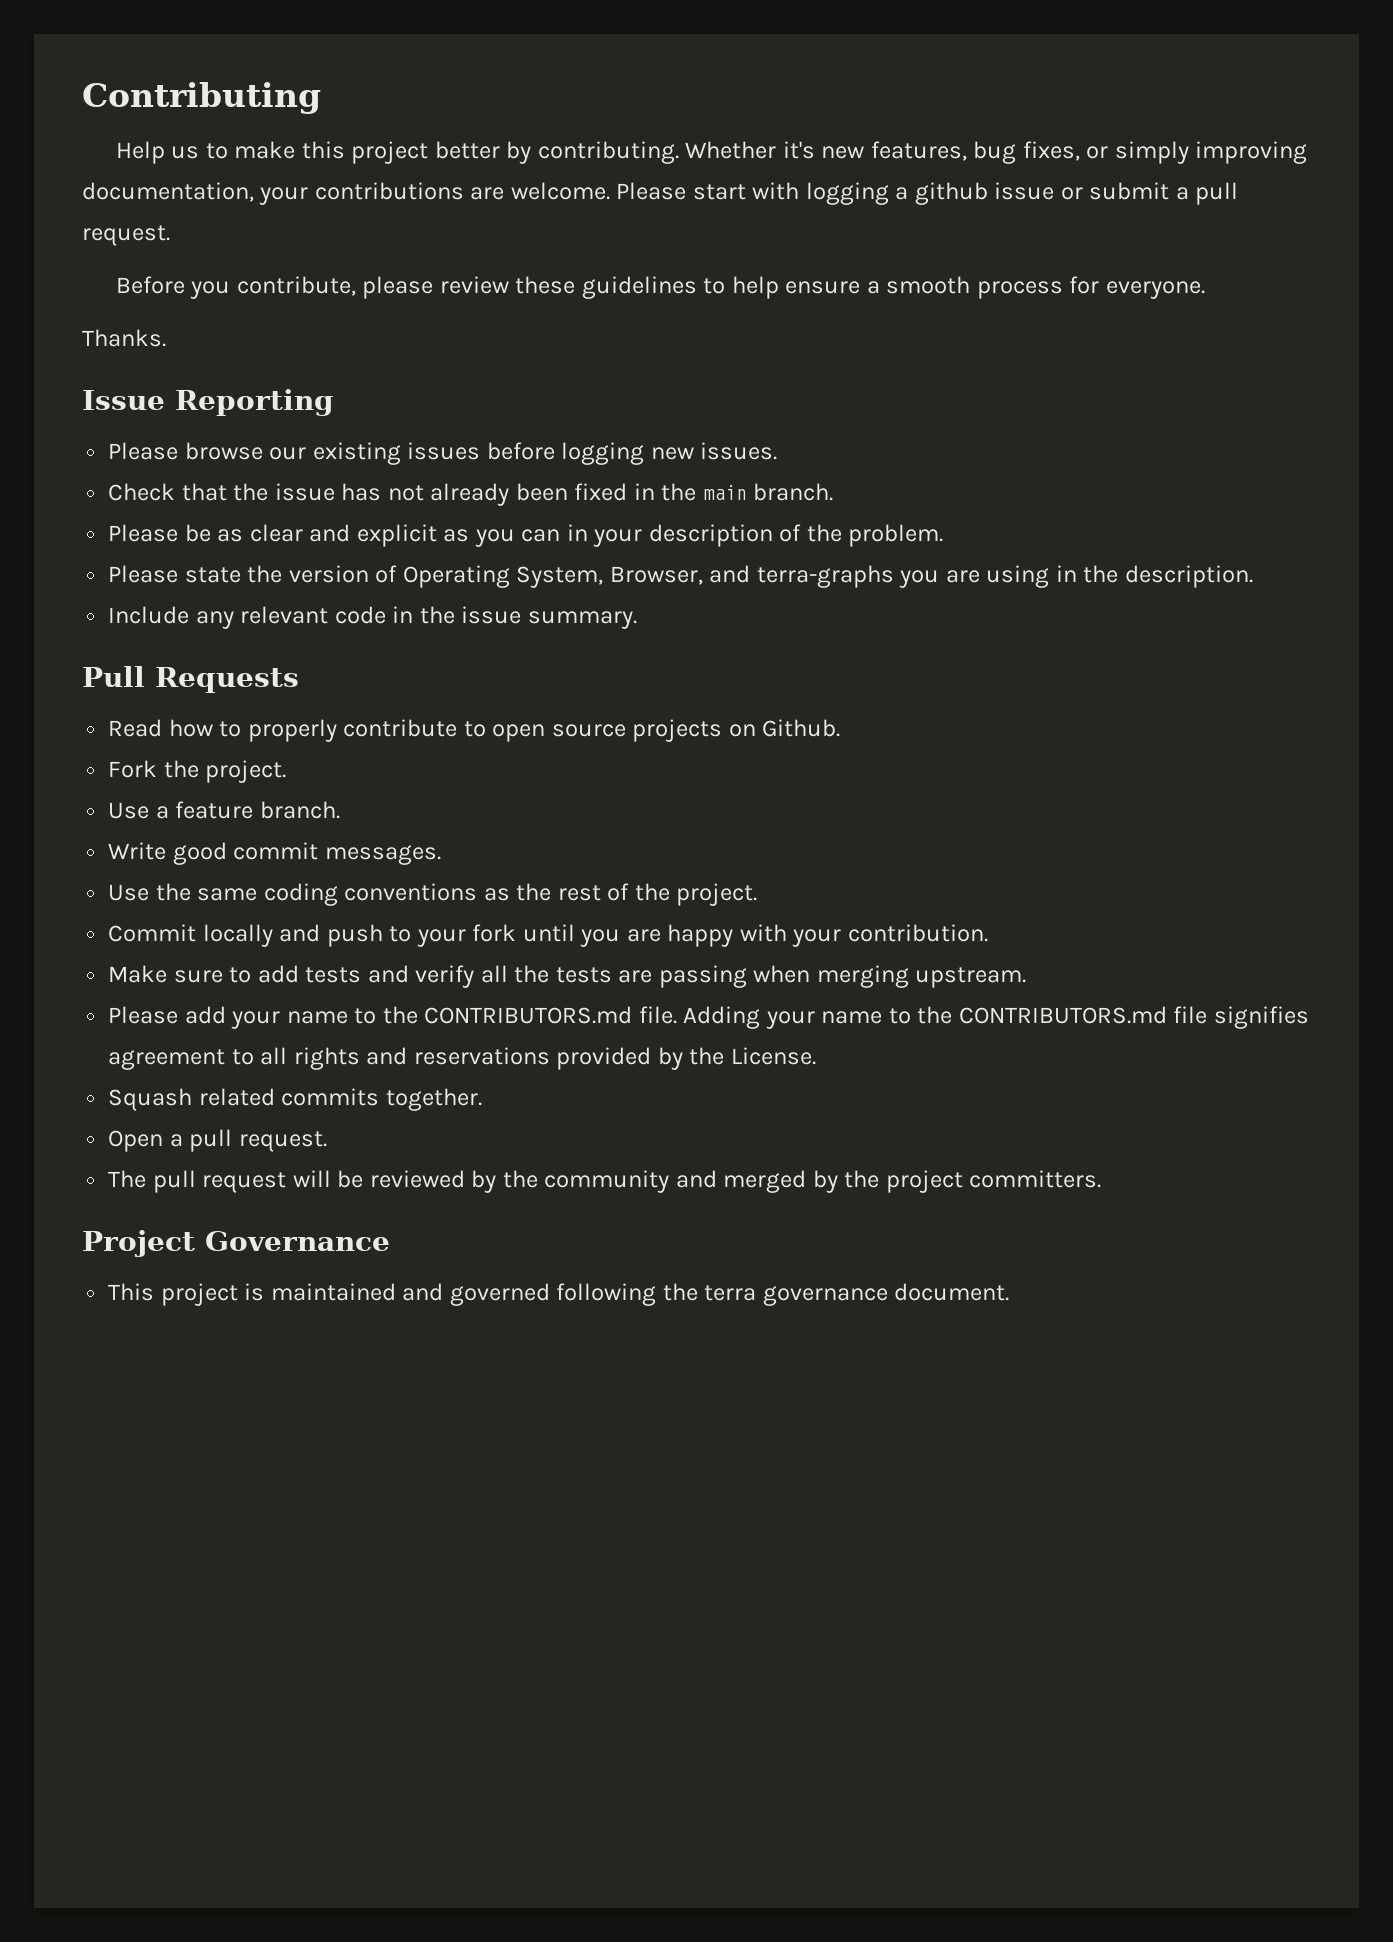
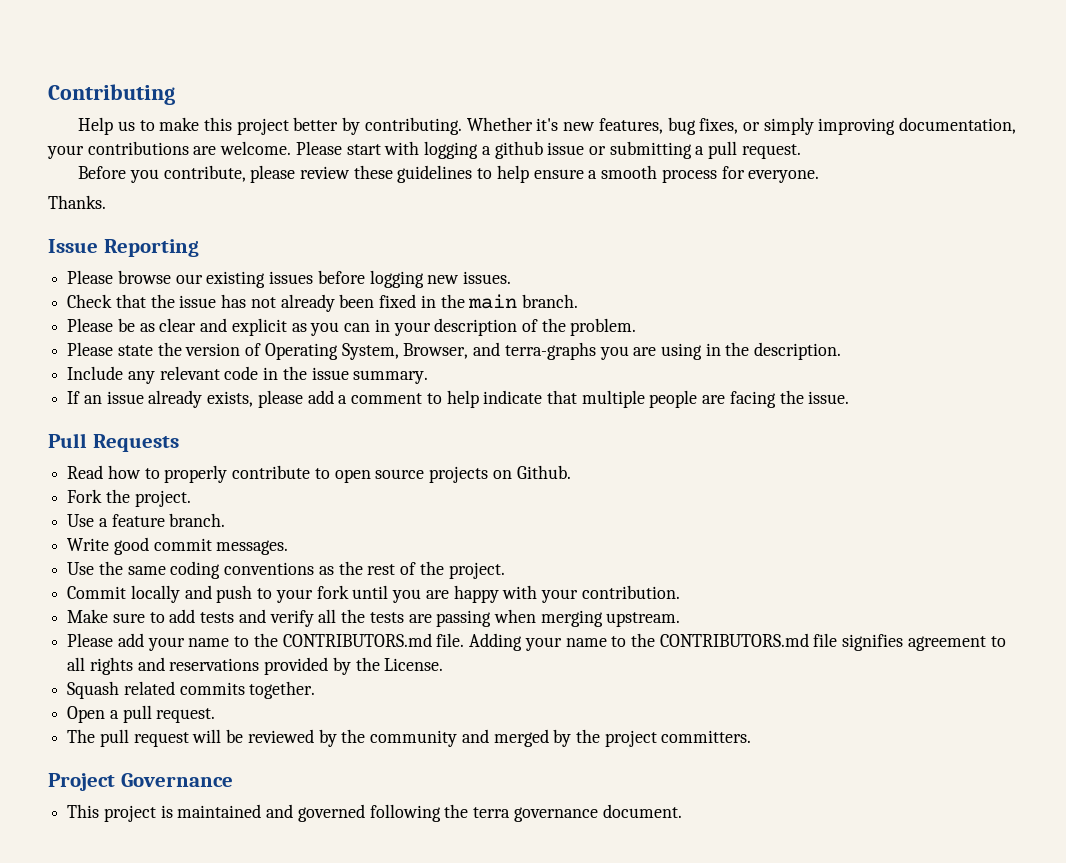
- Please start with logging a github issue or submit a pull request.
+ Please start with logging a github issue or submitting a pull request.
+ If an issue already exists, please add a comment to help indicate that multiple people are facing the issue.

